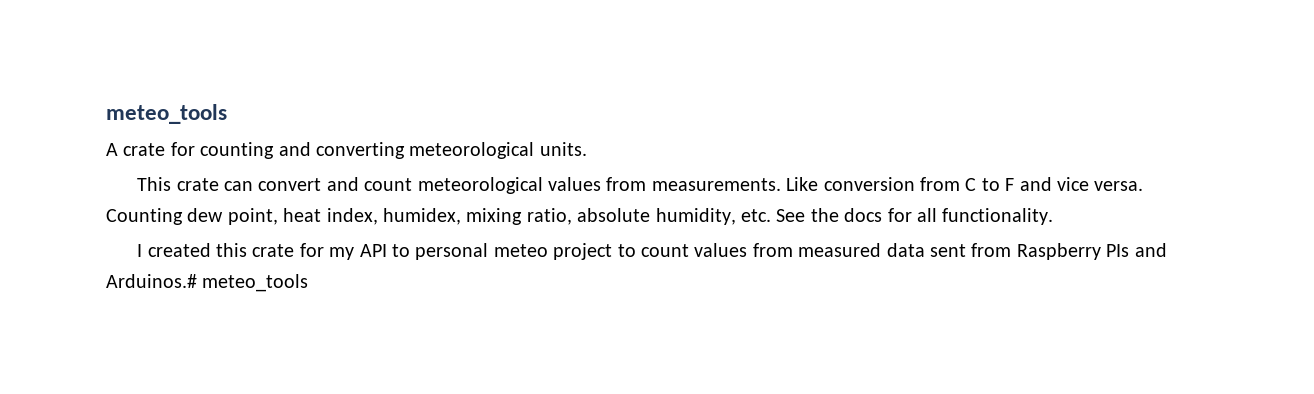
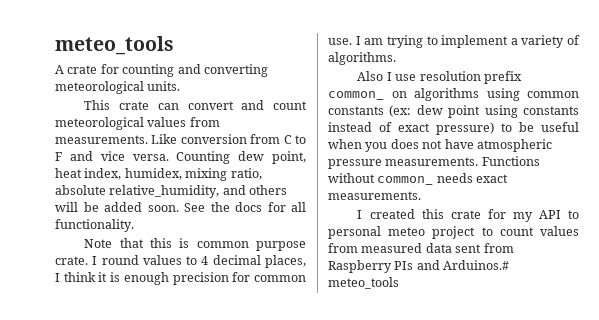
- Counting dew point, heat index, humidex, mixing ratio, absolute humidity, etc. See the docs for all functionality.
+ Counting dew point, heat index, humidex, mixing ratio, absolute relative_humidity, and others will be added soon. See the docs for all functionality.
+ Note that this is common purpose crate. I round values to 4 decimal places, I think it is enough precision for common use. I am trying to implement a variety of algorithms.
+ Also I use resolution prefix common_ on algorithms using common constants (ex: dew point using constants instead of exact pressure) to be useful when you does not have atmospheric pressure measurements. Functions without common_ needs exact measurements.

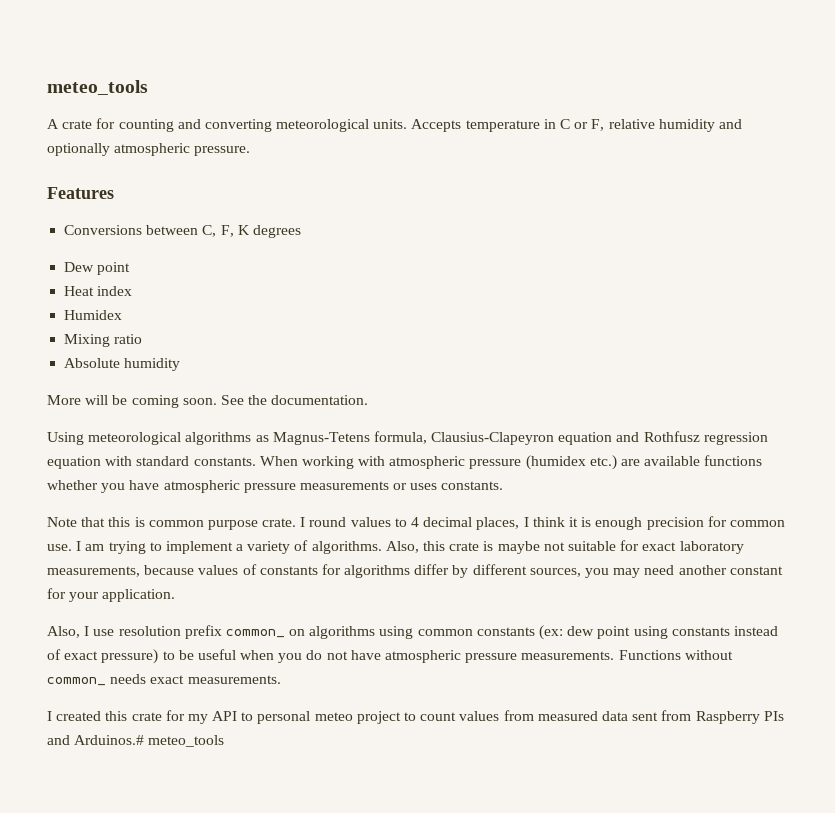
- A crate for counting and converting meteorological units.
- This crate can convert and count meteorological values from measurements. Like conversion from C to F and vice versa. Counting dew point, heat index, humidex, mixing ratio, absolute relative_humidity, and others will be added soon.
+ A crate for counting and converting meteorological units. Accepts temperature in C or F, relative humidity and optionally atmospheric pressure.
+ Features
+ Conversions between C, F, K degrees
+ Dew point
+ Heat index
+ Humidex
+ Mixing ratio
+ Absolute humidity
+ More will be coming soon.
- See the docs for all functionality.
+ See the documentation.
+ Using meteorological algorithms as Magnus-Tetens formula, Clausius-Clapeyron equation and Rothfusz regression equation with standard constants. When working with atmospheric pressure (humidex etc.) are available functions whether you have atmospheric pressure measurements or uses constants.
- I am trying to implement a variety of algorithms.
- Also I use resolution prefix common_ on algorithms using common constants (ex: dew point using constants instead of exact pressure) to be useful when you does not have atmospheric pressure measurements.
+ I am trying to implement a variety of algorithms. Also, this crate is maybe not suitable for exact laboratory measurements, because values of constants for algorithms differ by different sources, you may need another constant for your application.
+ Also, I use resolution prefix common_ on algorithms using common constants (ex: dew point using constants instead of exact pressure) to be useful when you do not have atmospheric pressure measurements.

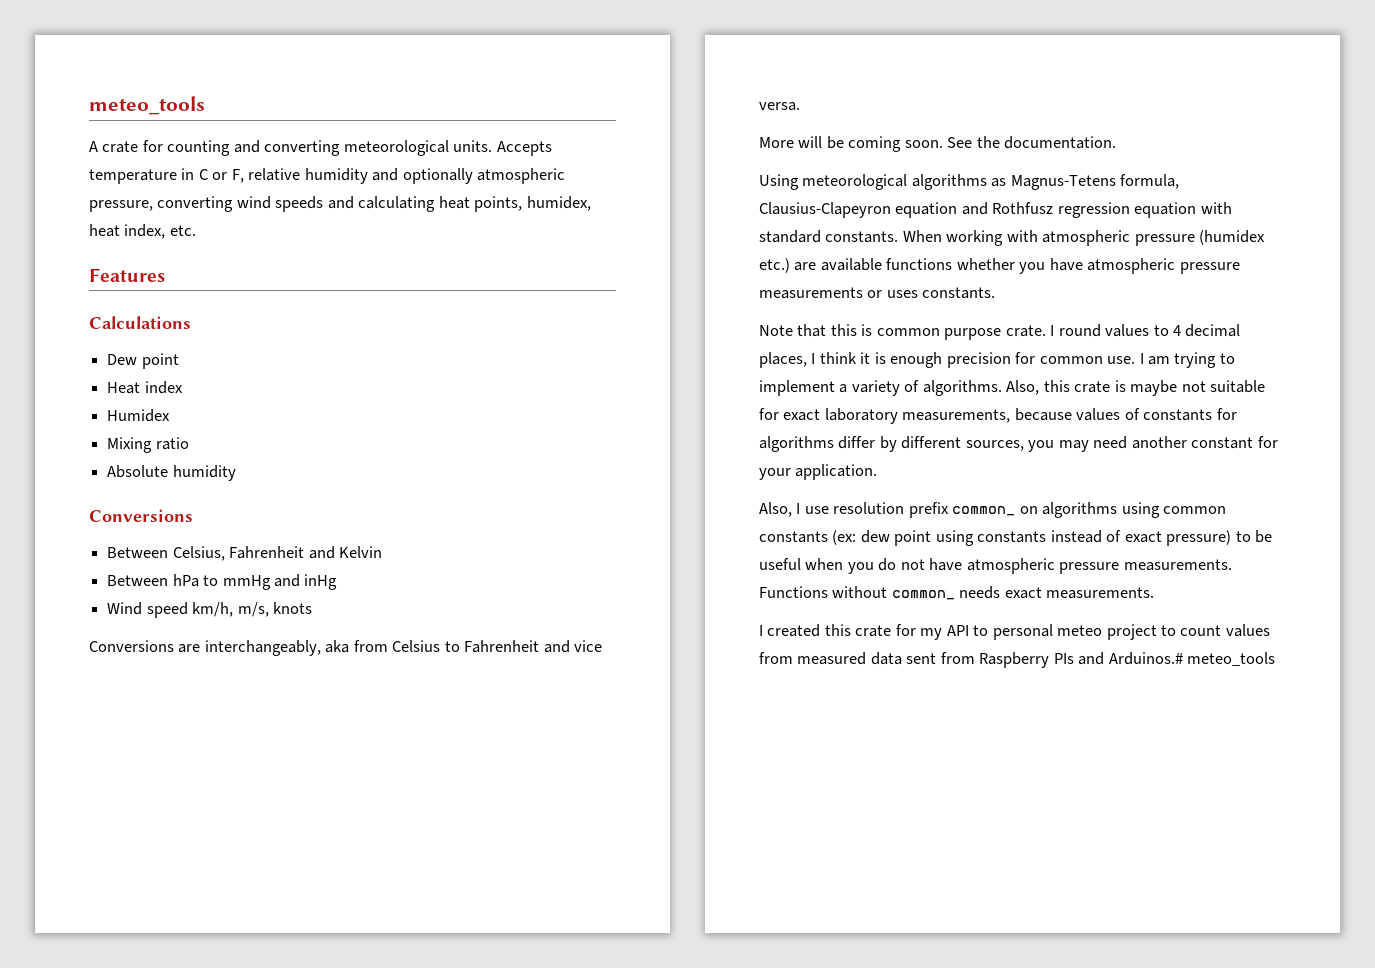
- Accepts temperature in C or F, relative humidity and optionally atmospheric pressure.
+ Accepts temperature in C or F, relative humidity and optionally atmospheric pressure, converting wind speeds and calculating heat points, humidex, heat index, etc.
  Features
- Conversions between C, F, K degrees
+ Calculations
  Absolute humidity
+ Conversions
+ Between Celsius, Fahrenheit and Kelvin
+ Between hPa to mmHg and inHg
+ Wind speed km/h, m/s, knots
+ Conversions are interchangeably, aka from Celsius to Fahrenheit and vice versa.

